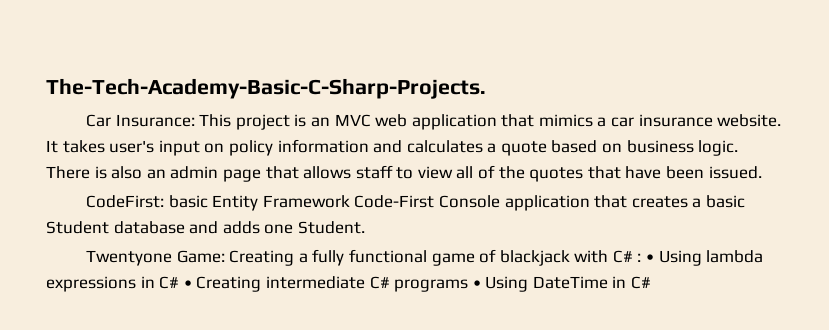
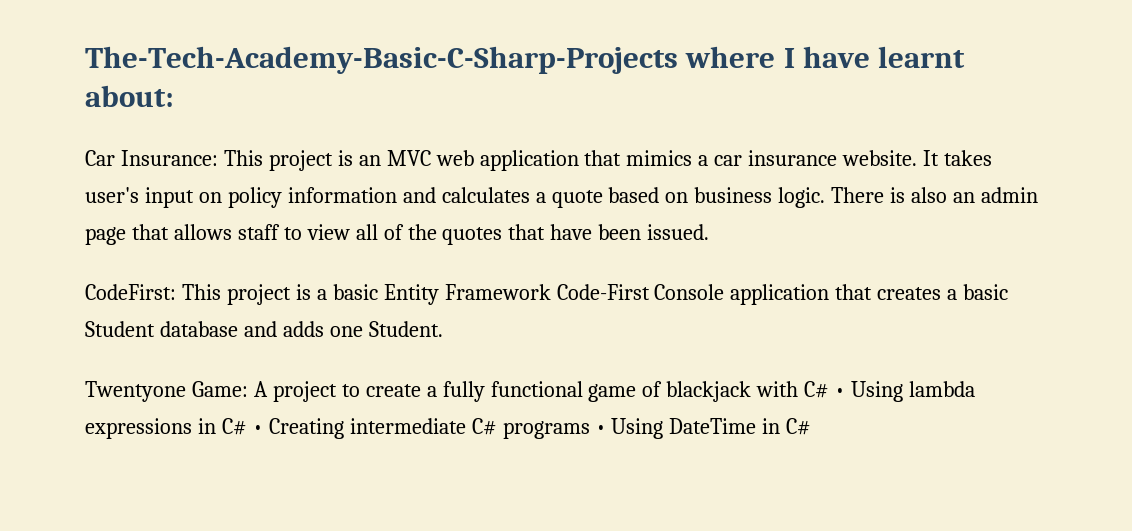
- The-Tech-Academy-Basic-C-Sharp-Projects.
+ The-Tech-Academy-Basic-C-Sharp-Projects where I have learnt about:
- CodeFirst: basic Entity Framework Code-First Console application that creates a basic Student database and adds one Student.
+ CodeFirst: This project is a basic Entity Framework Code-First Console application that creates a basic Student database and adds one Student.
- Twentyone Game: Creating a fully functional game of blackjack with C# : • Using lambda expressions in C# • Creating intermediate C# programs • Using DateTime in C#
+ Twentyone Game: A project to create a fully functional game of blackjack with C# • Using lambda expressions in C# • Creating intermediate C# programs • Using DateTime in C#

